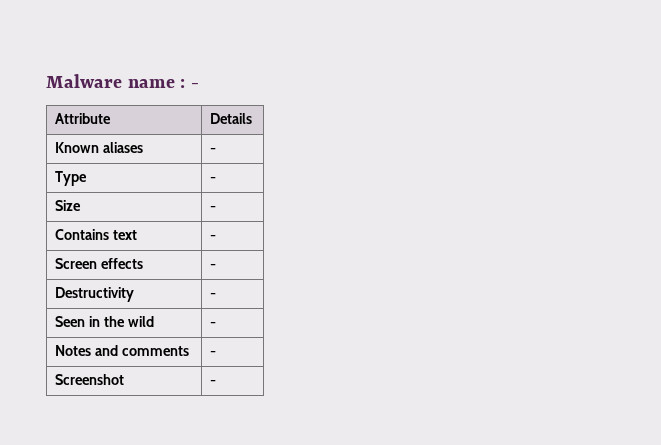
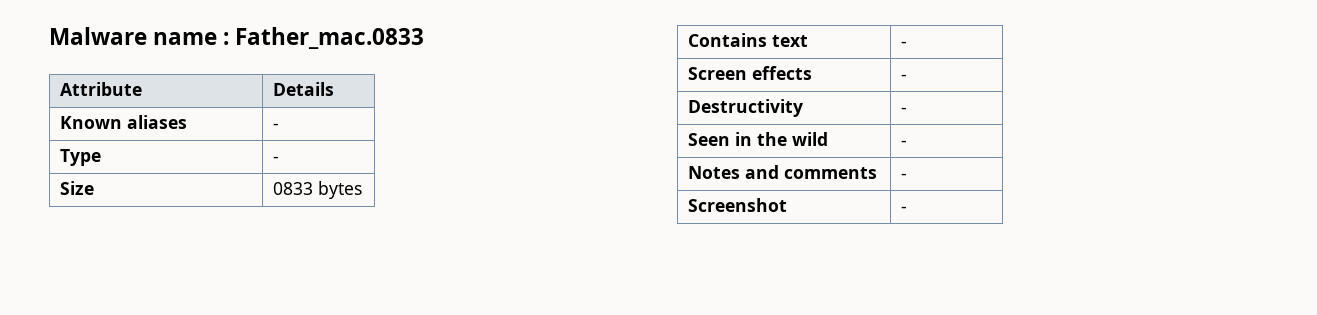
- Malware name : -
+ Malware name : Father_mac.0833
- Size | -
+ Size | 0833 bytes

